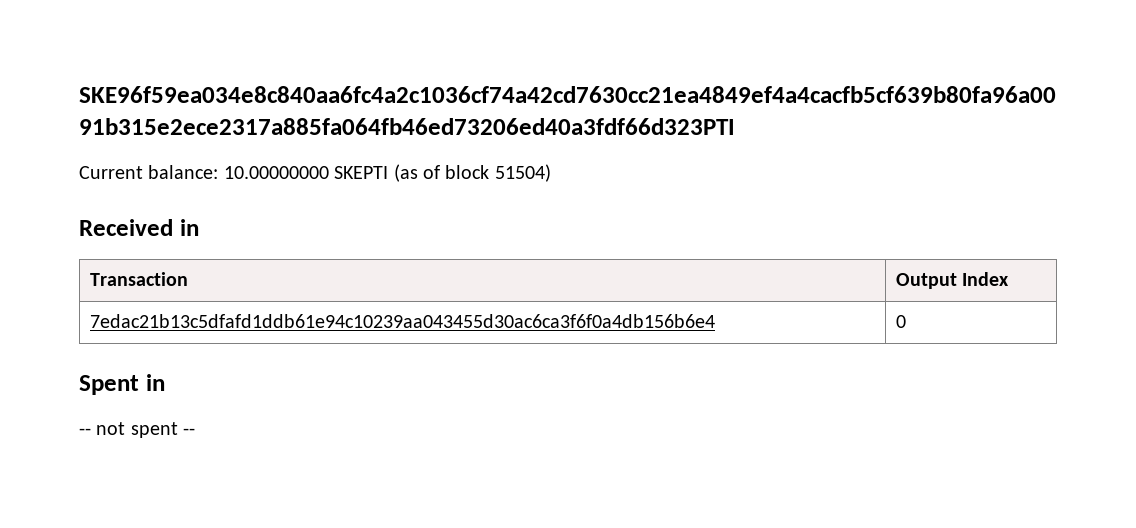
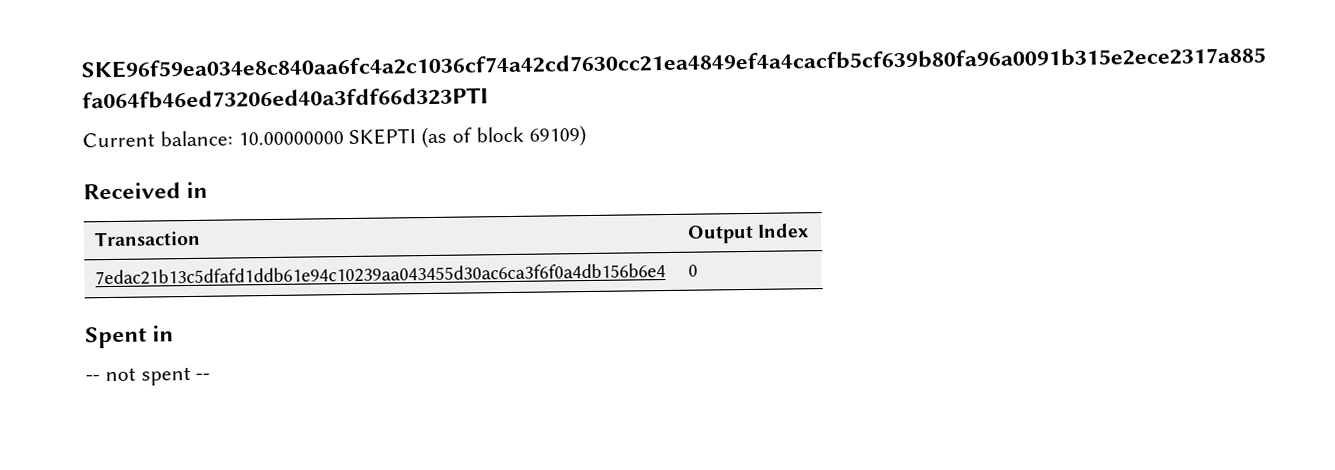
- Current balance: 10.00000000 SKEPTI (as of block 51504)
+ Current balance: 10.00000000 SKEPTI (as of block 69109)

